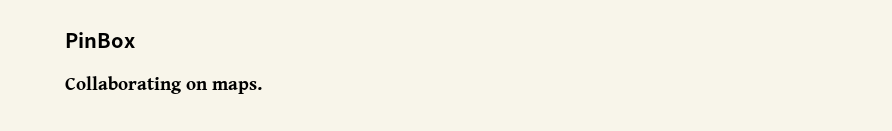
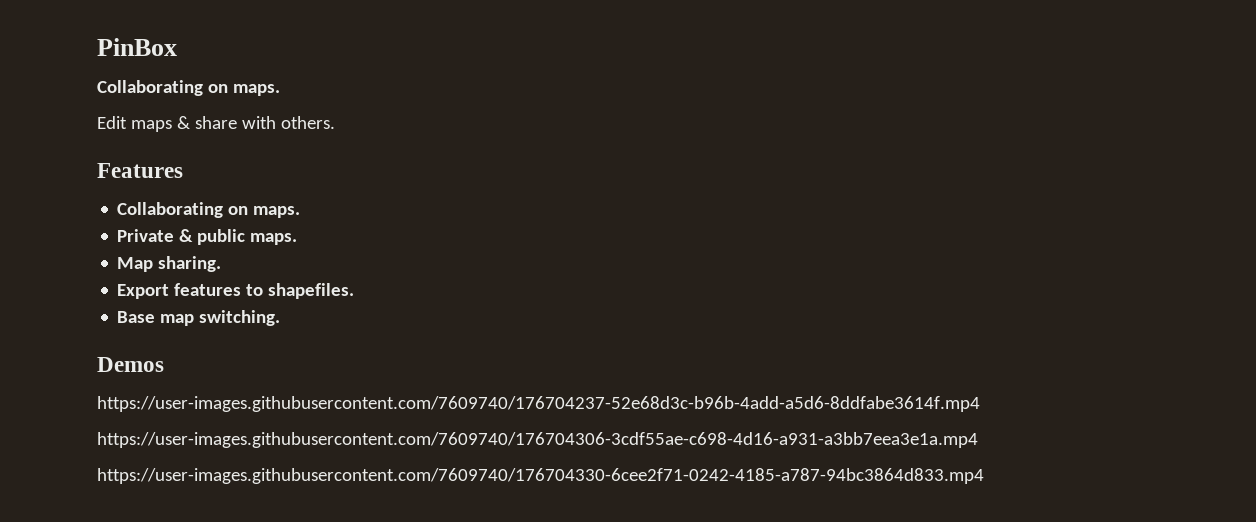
+ Edit maps & share with others.
+ Features
+ Collaborating on maps.
+ Private & public maps.
+ Map sharing.
+ Export features to shapefiles.
+ Base map switching.
+ Demos
+ https://user-images.githubusercontent.com/7609740/176704237-52e68d3c-b96b-4add-a5d6-8ddfabe3614f.mp4
+ https://user-images.githubusercontent.com/7609740/176704306-3cdf55ae-c698-4d16-a931-a3bb7eea3e1a.mp4
+ https://user-images.githubusercontent.com/7609740/176704330-6cee2f71-0242-4185-a787-94bc3864d833.mp4

